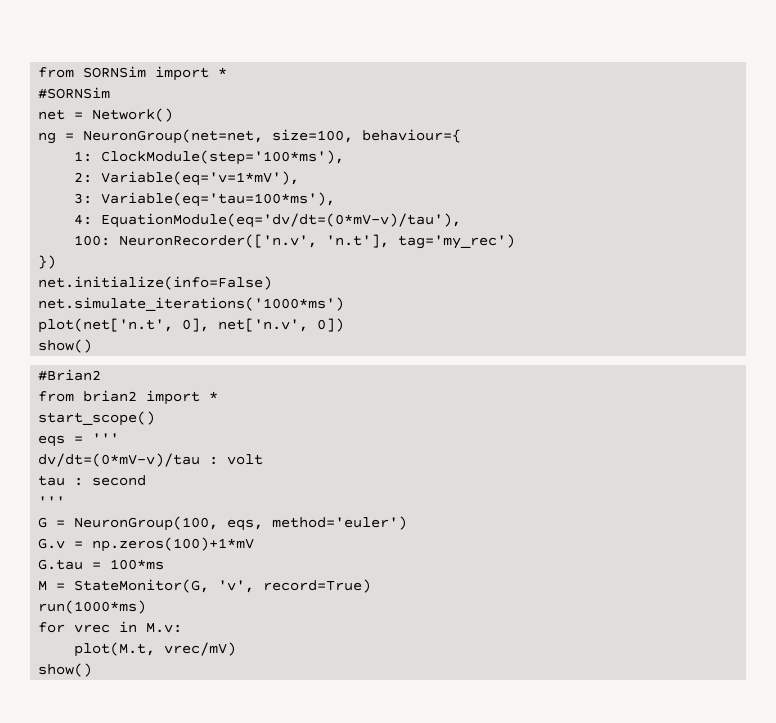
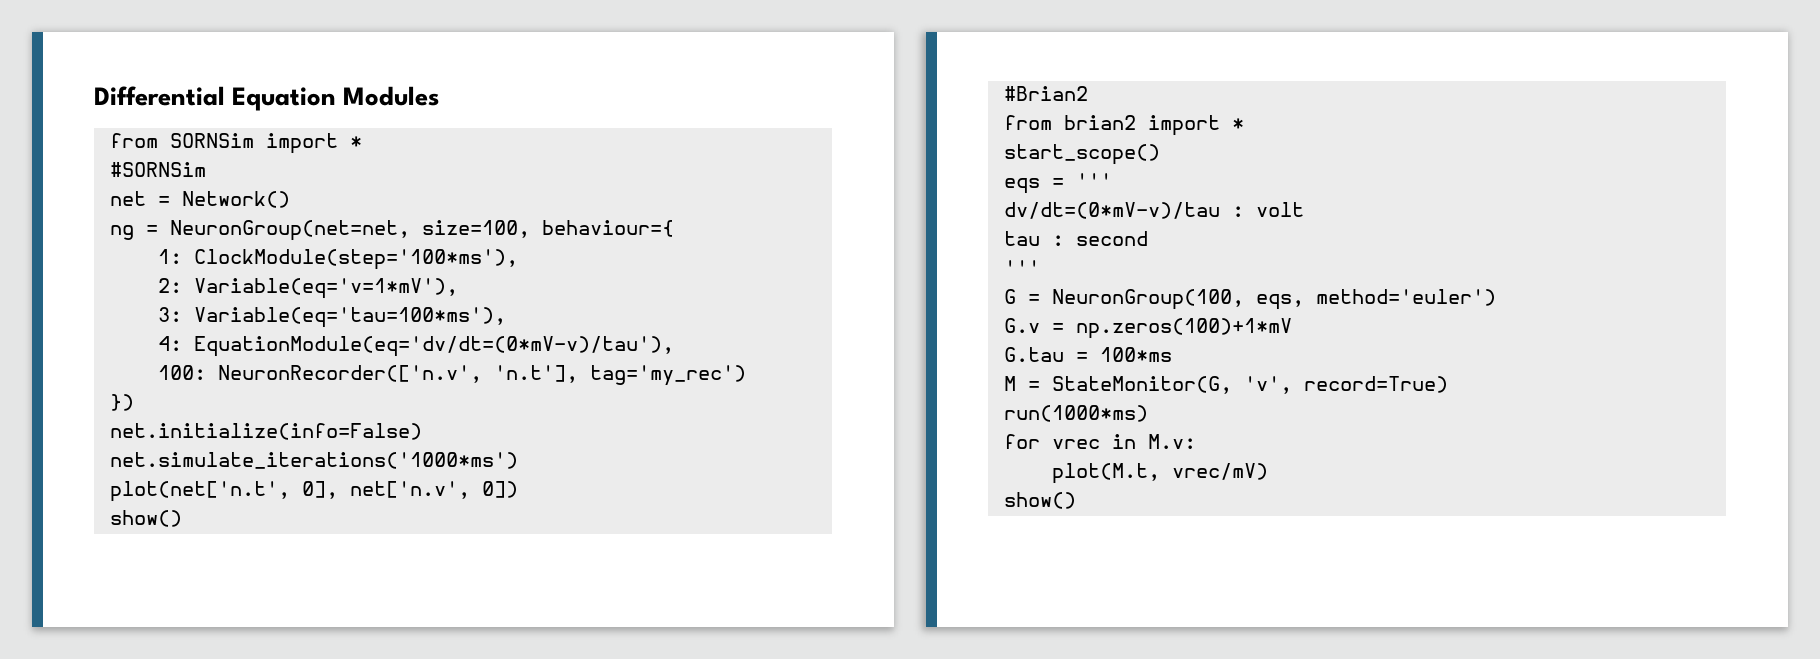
+ Differential Equation Modules

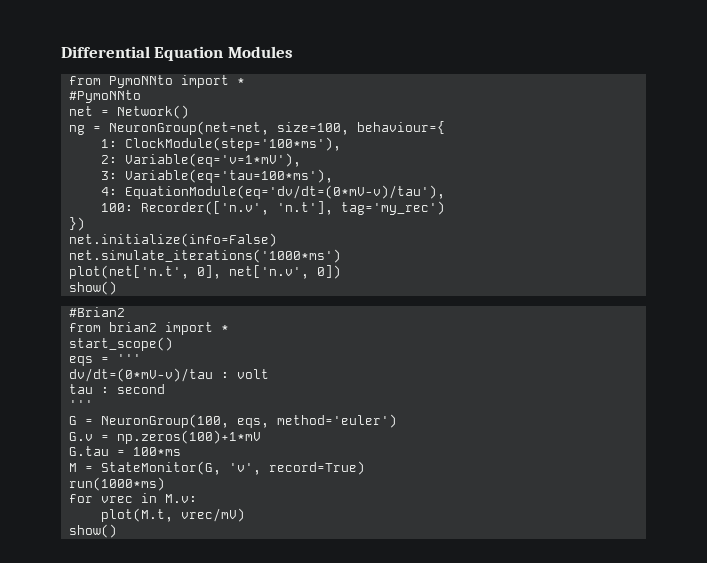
- from SORNSim import *
- #SORNSim
+ from PymoNNto import *
+ #PymoNNto
- 100: NeuronRecorder(['n.v', 'n.t'], tag='my_rec')
+ 100: Recorder(['n.v', 'n.t'], tag='my_rec')

